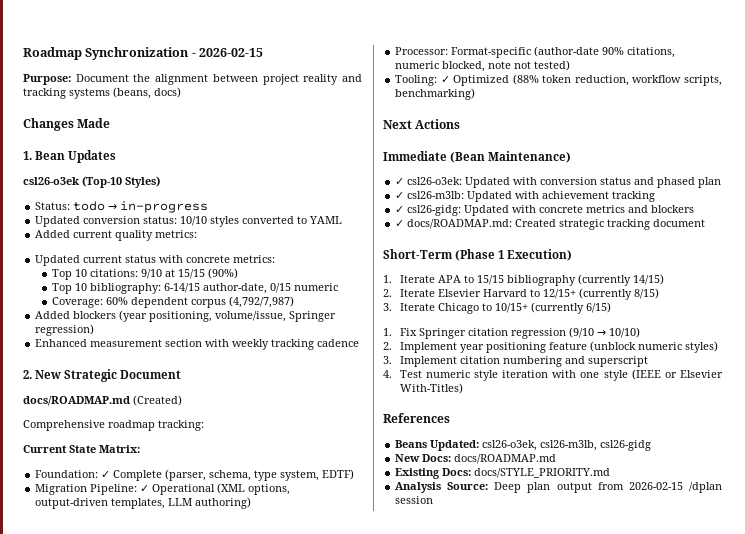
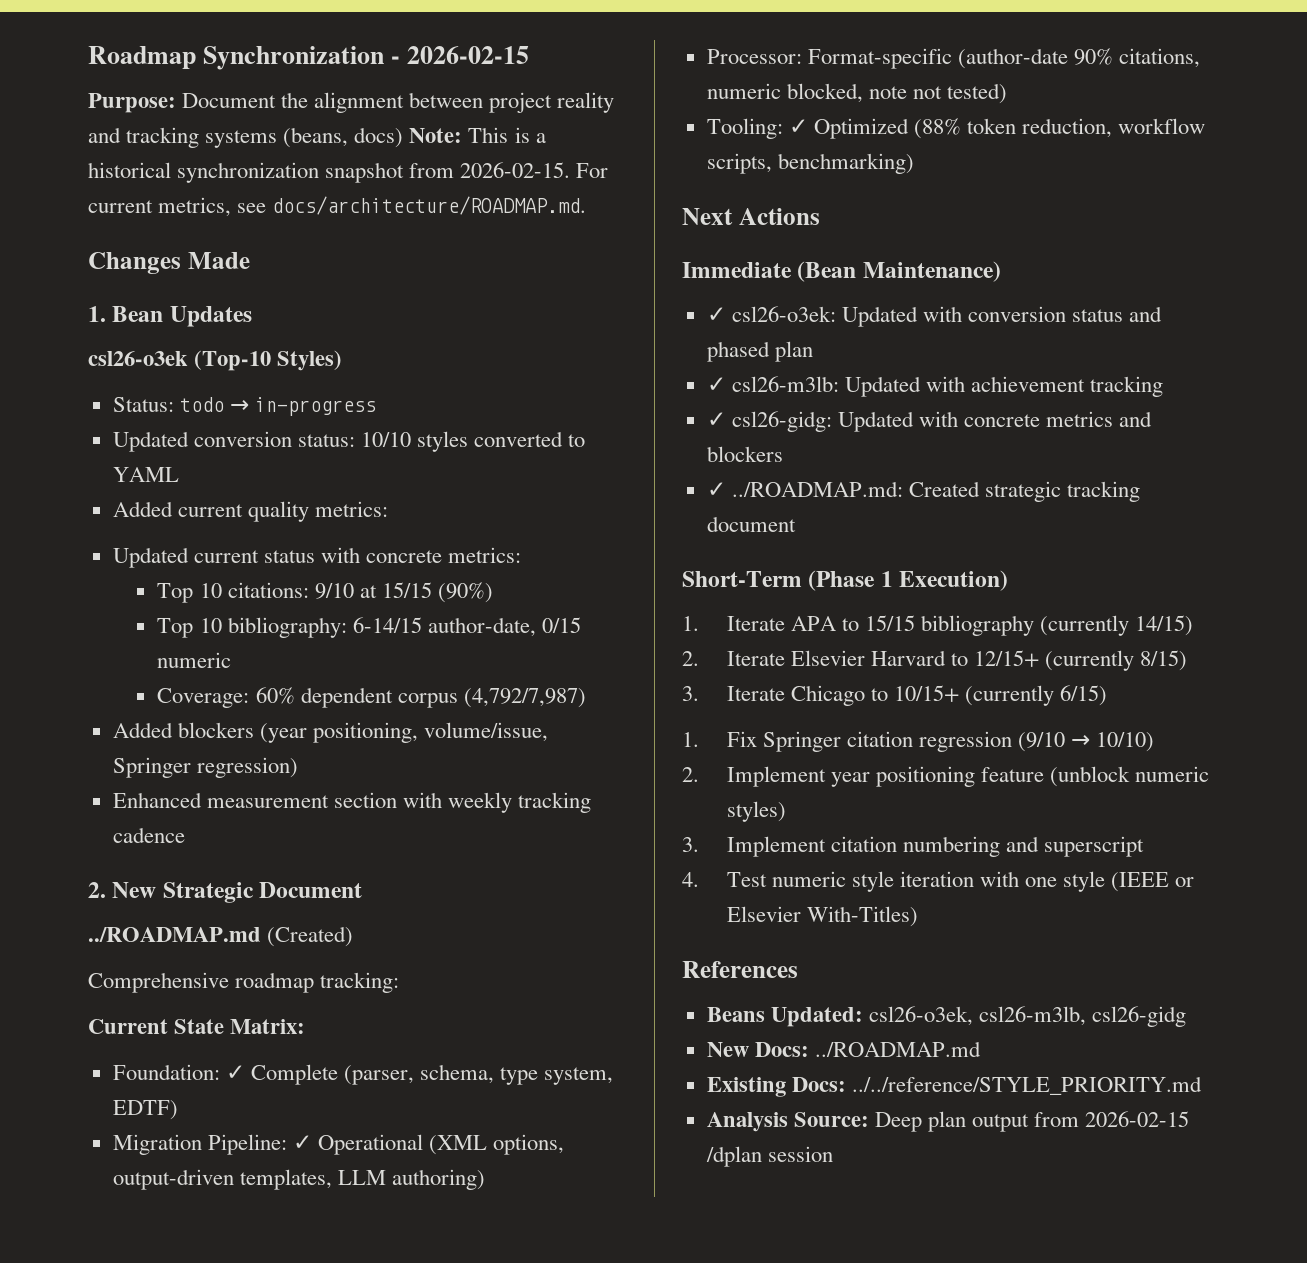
- Purpose: Document the alignment between project reality and tracking systems (beans, docs)
+ Purpose: Document the alignment between project reality and tracking systems (beans, docs) Note: This is a historical synchronization snapshot from 2026-02-15. For current metrics, see docs/architecture/ROADMAP.md.
- docs/ROADMAP.md (Created)
+ ../ROADMAP.md (Created)
- ✓ docs/ROADMAP.md: Created strategic tracking document
+ ✓ ../ROADMAP.md: Created strategic tracking document
- New Docs: docs/ROADMAP.md
+ New Docs: ../ROADMAP.md
- Existing Docs: docs/STYLE_PRIORITY.md
+ Existing Docs: ../../reference/STYLE_PRIORITY.md

